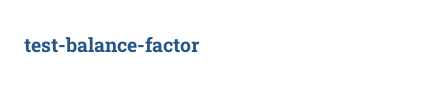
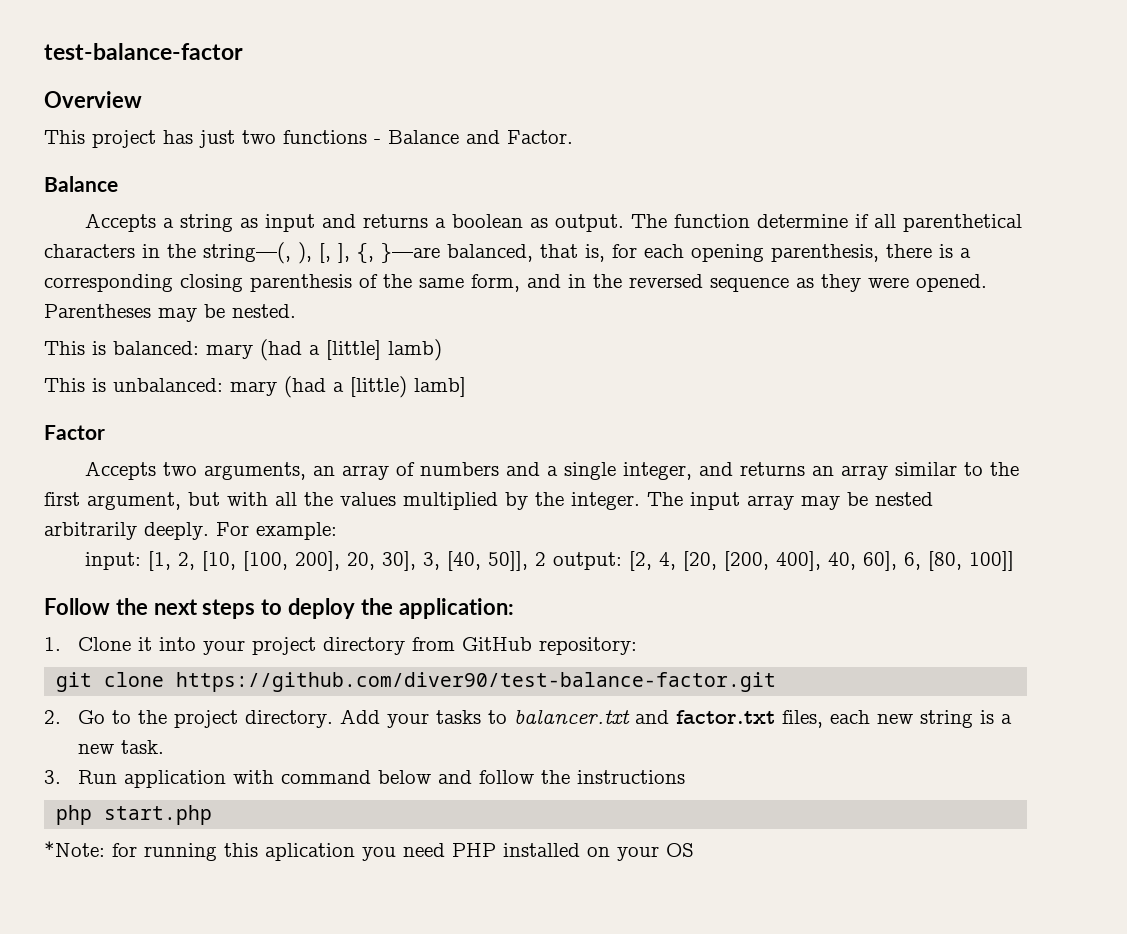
+ Overview
+ This project has just two functions - Balance and Factor.
+ Balance
+ Accepts a string as input and returns a boolean as output. The function determine if all parenthetical characters in the string—(, ), [, ], {, }—are balanced, that is, for each opening parenthesis, there is a corresponding closing parenthesis of the same form, and in the reversed sequence as they were opened. Parentheses may be nested.
+ This is balanced: mary (had a [little] lamb)
+ This is unbalanced: mary (had a [little) lamb]
+ Factor
+ Accepts two arguments, an array of numbers and a single integer, and returns an array similar to the first argument, but with all the values multiplied by the integer. The input array may be nested arbitrarily deeply. For example:
+ input: [1, 2, [10, [100, 200], 20, 30], 3, [40, 50]], 2 output: [2, 4, [20, [200, 400], 40, 60], 6, [80, 100]]
+ Follow the next steps to deploy the application:
+ 1. Clone it into your project directory from GitHub repository:
+ git clone https://github.com/diver90/test-balance-factor.git
+ 2. Go to the project directory. Add your tasks to balancer.txt and factor.txt files, each new string is a new task.
+ 3. Run application with command below and follow the instructions
+ php start.php
+ *Note: for running this aplication you need PHP installed on your OS

